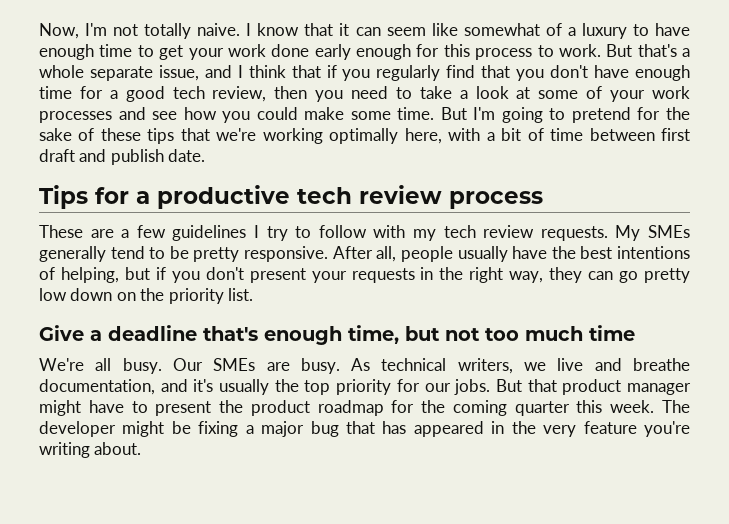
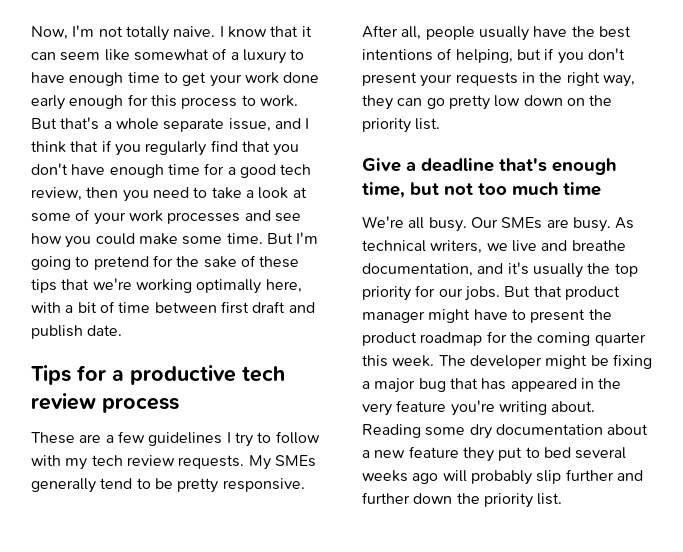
+ Reading some dry documentation about a new feature they put to bed several weeks ago will probably slip further and further down the priority list.

